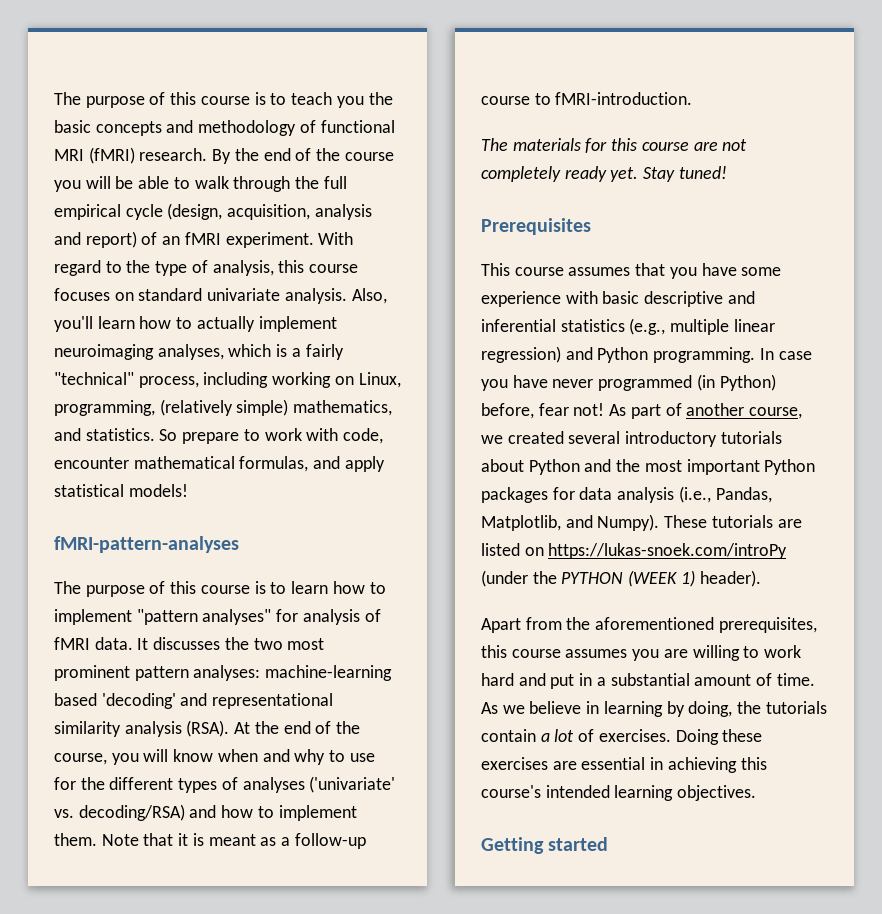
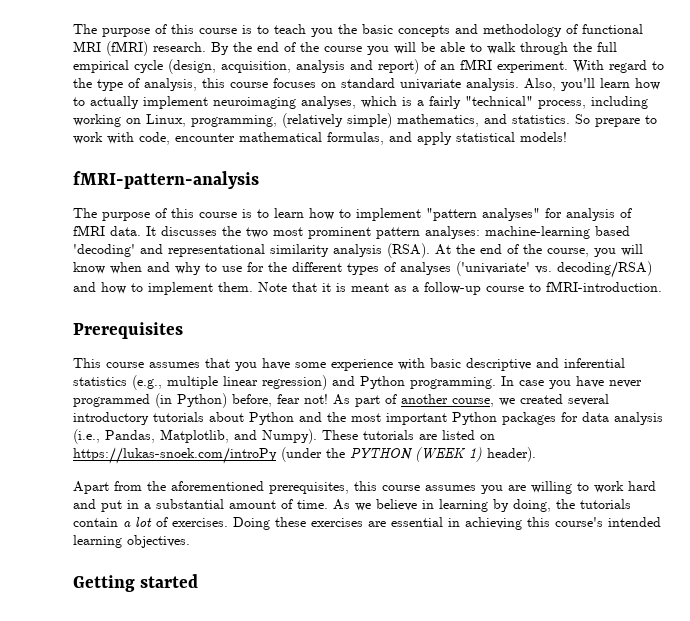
- fMRI-pattern-analyses
+ fMRI-pattern-analysis
- The materials for this course are not completely ready yet. Stay tuned!

